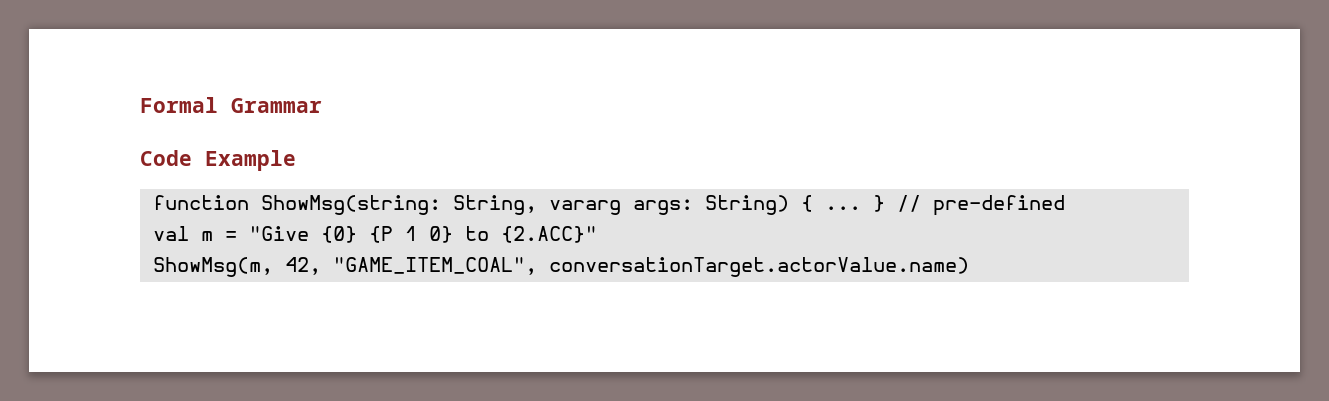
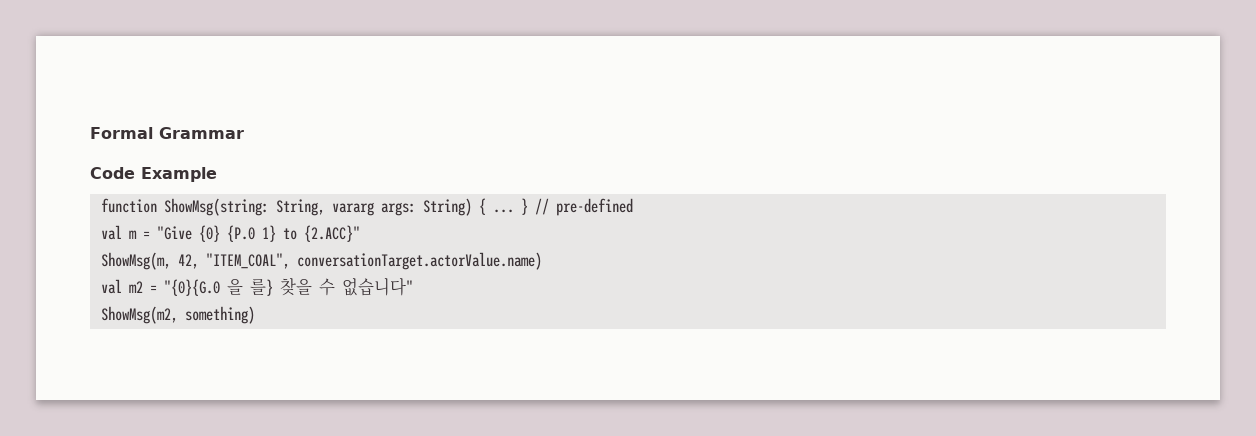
- val m = "Give {0} {P 1 0} to {2.ACC}"
+ val m = "Give {0} {P.0 1} to {2.ACC}"
- ShowMsg(m, 42, "GAME_ITEM_COAL", conversationTarget.actorValue.name)
+ ShowMsg(m, 42, "ITEM_COAL", conversationTarget.actorValue.name)
+ val m2 = "{0}{G.0 을 를} 찾을 수 없습니다"
+ ShowMsg(m2, something)

